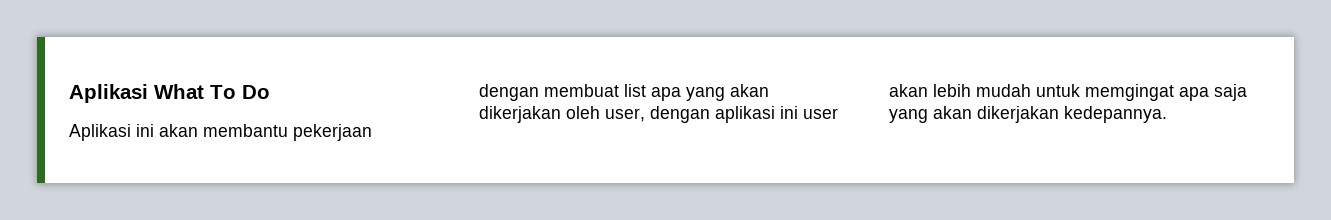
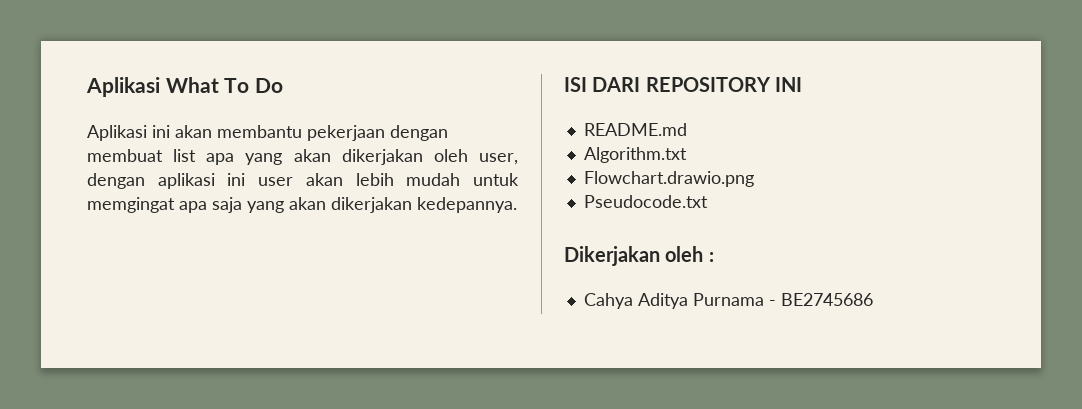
+ ISI DARI REPOSITORY INI
+ README.md
+ Algorithm.txt
+ Flowchart.drawio.png
+ Pseudocode.txt
+ Dikerjakan oleh :
+ Cahya Aditya Purnama - BE2745686

